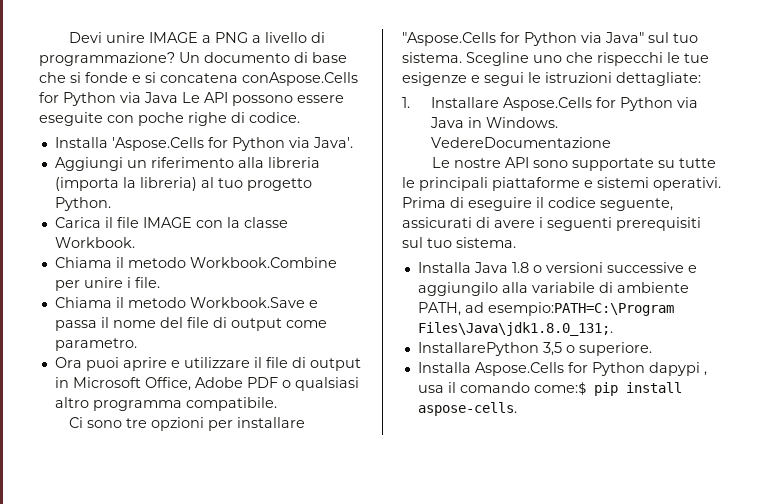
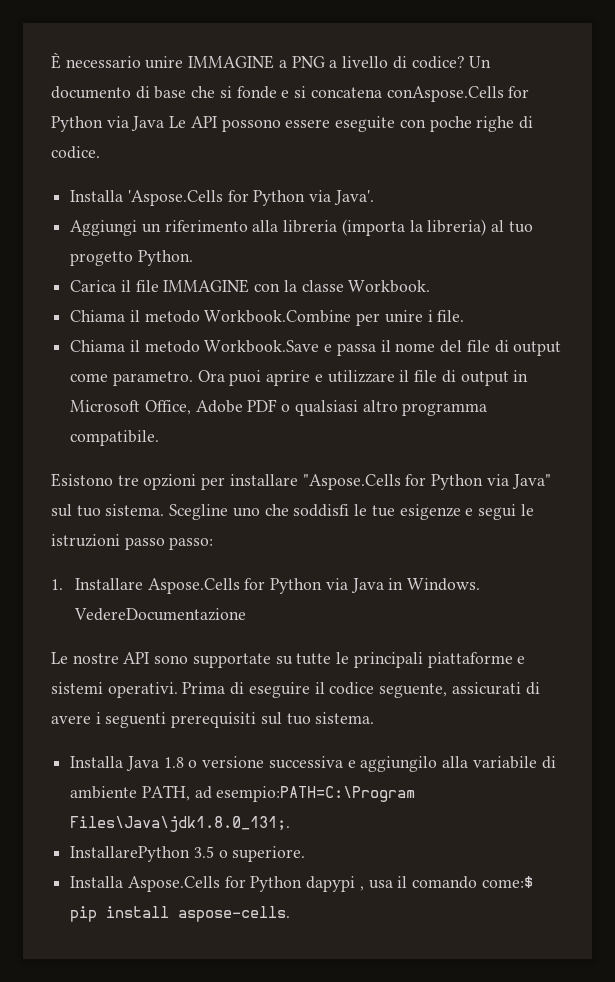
- Devi unire IMAGE a PNG a livello di programmazione?
+ È necessario unire IMMAGINE a PNG a livello di codice?
- Carica il file IMAGE con la classe Workbook.
+ Carica il file IMMAGINE con la classe Workbook.
- Chiama il metodo Workbook.Save e passa il nome del file di output come parametro.
- Ora puoi aprire e utilizzare il file di output in Microsoft Office, Adobe PDF o qualsiasi altro programma compatibile.
+ Chiama il metodo Workbook.Save e passa il nome del file di output come parametro. Ora puoi aprire e utilizzare il file di output in Microsoft Office, Adobe PDF o qualsiasi altro programma compatibile.
- Ci sono tre opzioni per installare "Aspose.Cells for Python via Java" sul tuo sistema.
+ Esistono tre opzioni per installare "Aspose.Cells for Python via Java" sul tuo sistema.
- Scegline uno che rispecchi le tue esigenze e segui le istruzioni dettagliate:
+ Scegline uno che soddisfi le tue esigenze e segui le istruzioni passo passo:
- Installa Java 1.8 o versioni successive e aggiungilo alla variabile di ambiente PATH, ad esempio:PATH=C:\Program Files\Java\jdk1.8.0_131;.
+ Installa Java 1.8 o versione successiva e aggiungilo alla variabile di ambiente PATH, ad esempio:PATH=C:\Program Files\Java\jdk1.8.0_131;.
- InstallarePython 3,5 o superiore.
+ InstallarePython 3.5 o superiore.

